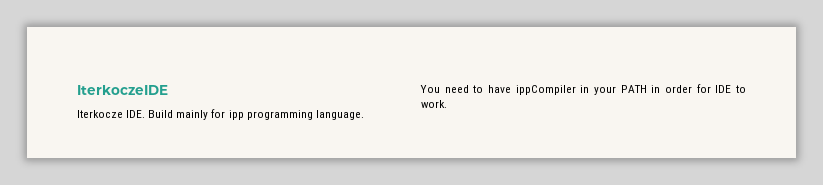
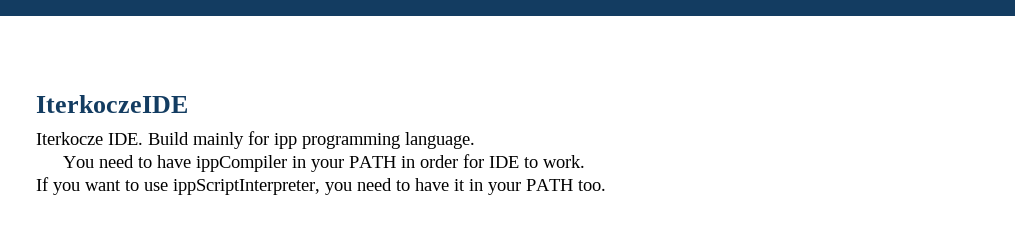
+ If you want to use ippScriptInterpreter, you need to have it in your PATH too.

